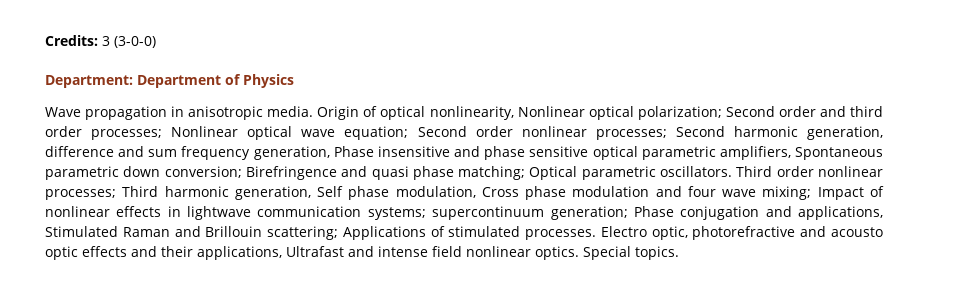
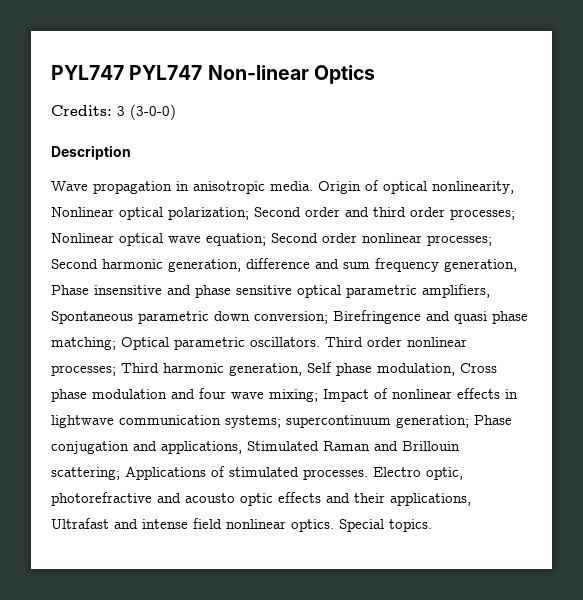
+ PYL747 PYL747 Non-linear Optics
- Department: Department of Physics
+ Description

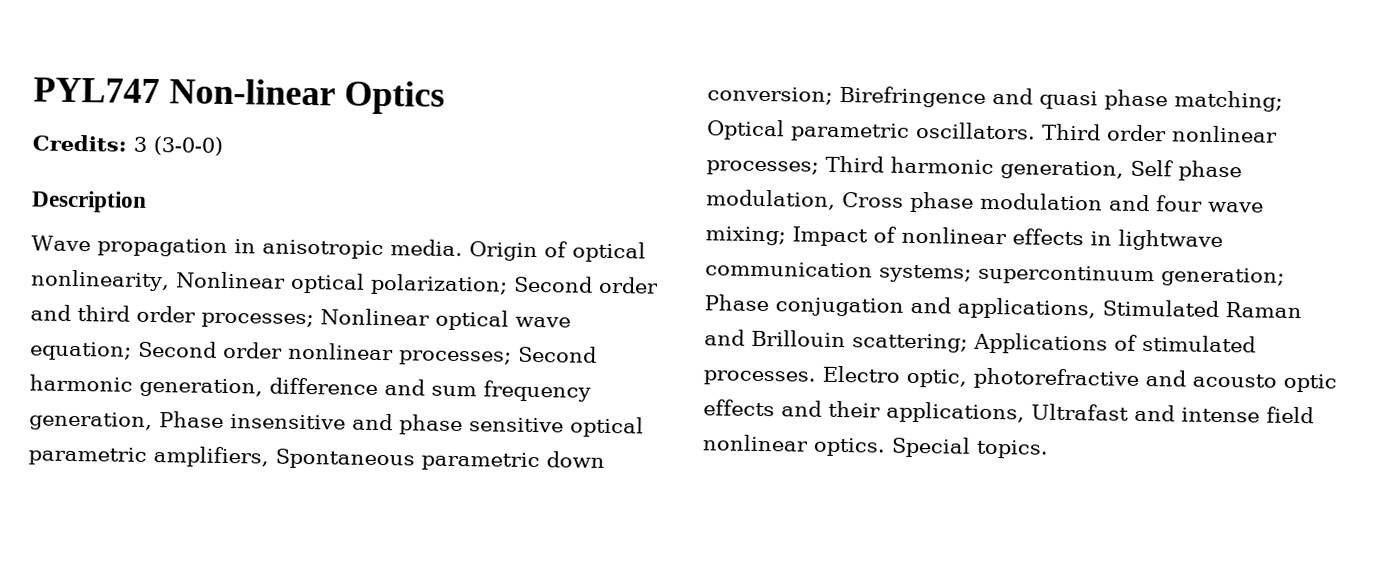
- PYL747 PYL747 Non-linear Optics
+ PYL747 Non-linear Optics

